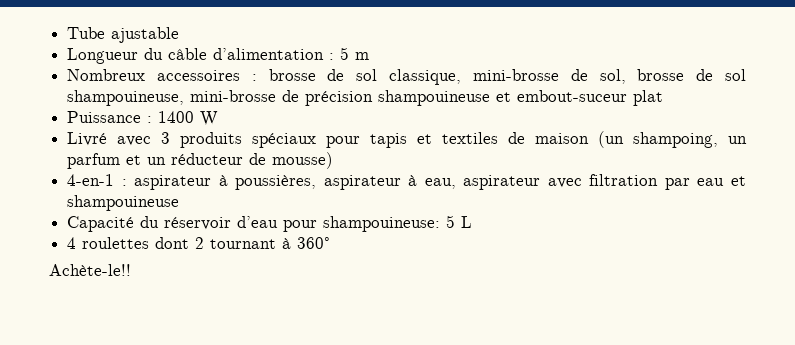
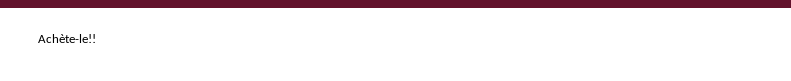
- Tube ajustable
- Longueur du câble d’alimentation : 5 m
- Nombreux accessoires : brosse de sol classique, mini-brosse de sol, brosse de sol shampouineuse, mini-brosse de précision shampouineuse et embout-suceur plat
- Puissance : 1400 W
- Livré avec 3 produits spéciaux pour tapis et textiles de maison (un shampoing, un parfum et un réducteur de mousse)
- 4-en-1 : aspirateur à poussières, aspirateur à eau, aspirateur avec filtration par eau et shampouineuse
- Capacité du réservoir d’eau pour shampouineuse: 5 L
- 4 roulettes dont 2 tournant à 360°

